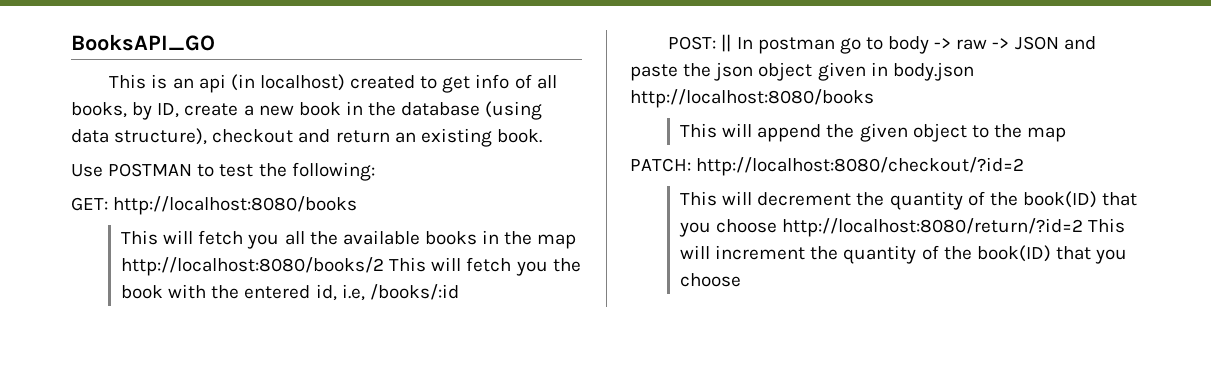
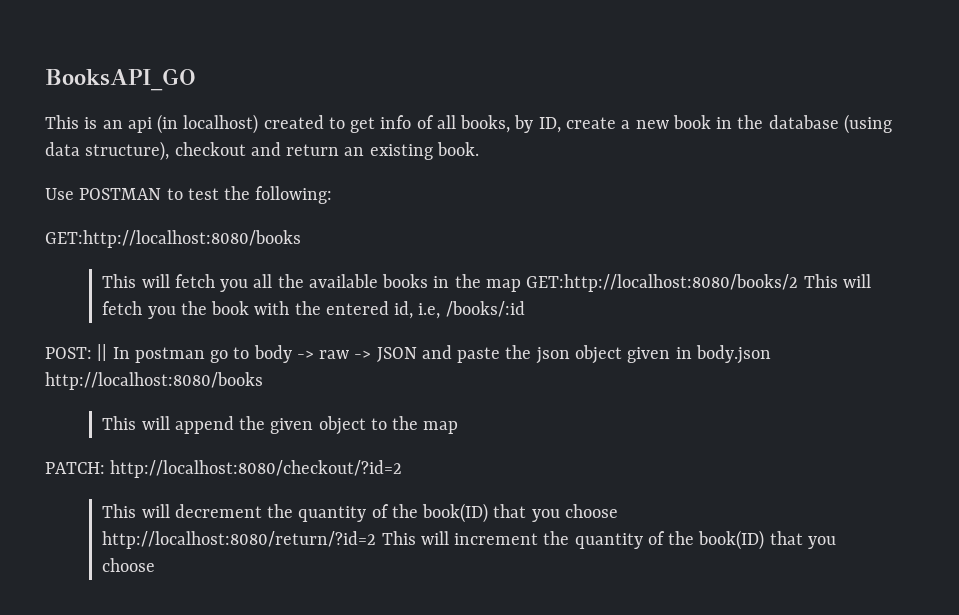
- GET: http://localhost:8080/books
+ GET:http://localhost:8080/books
- This will fetch you all the available books in the map http://localhost:8080/books/2 This will fetch you the book with the entered id, i.e, /books/:id
+ This will fetch you all the available books in the map GET:http://localhost:8080/books/2 This will fetch you the book with the entered id, i.e, /books/:id

